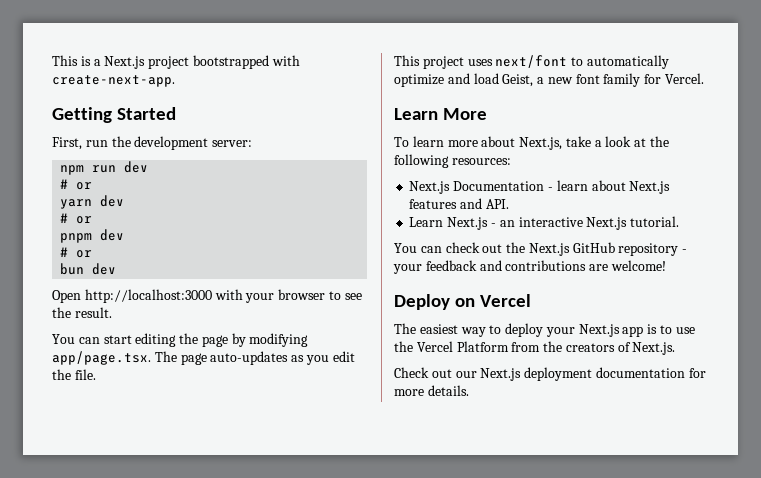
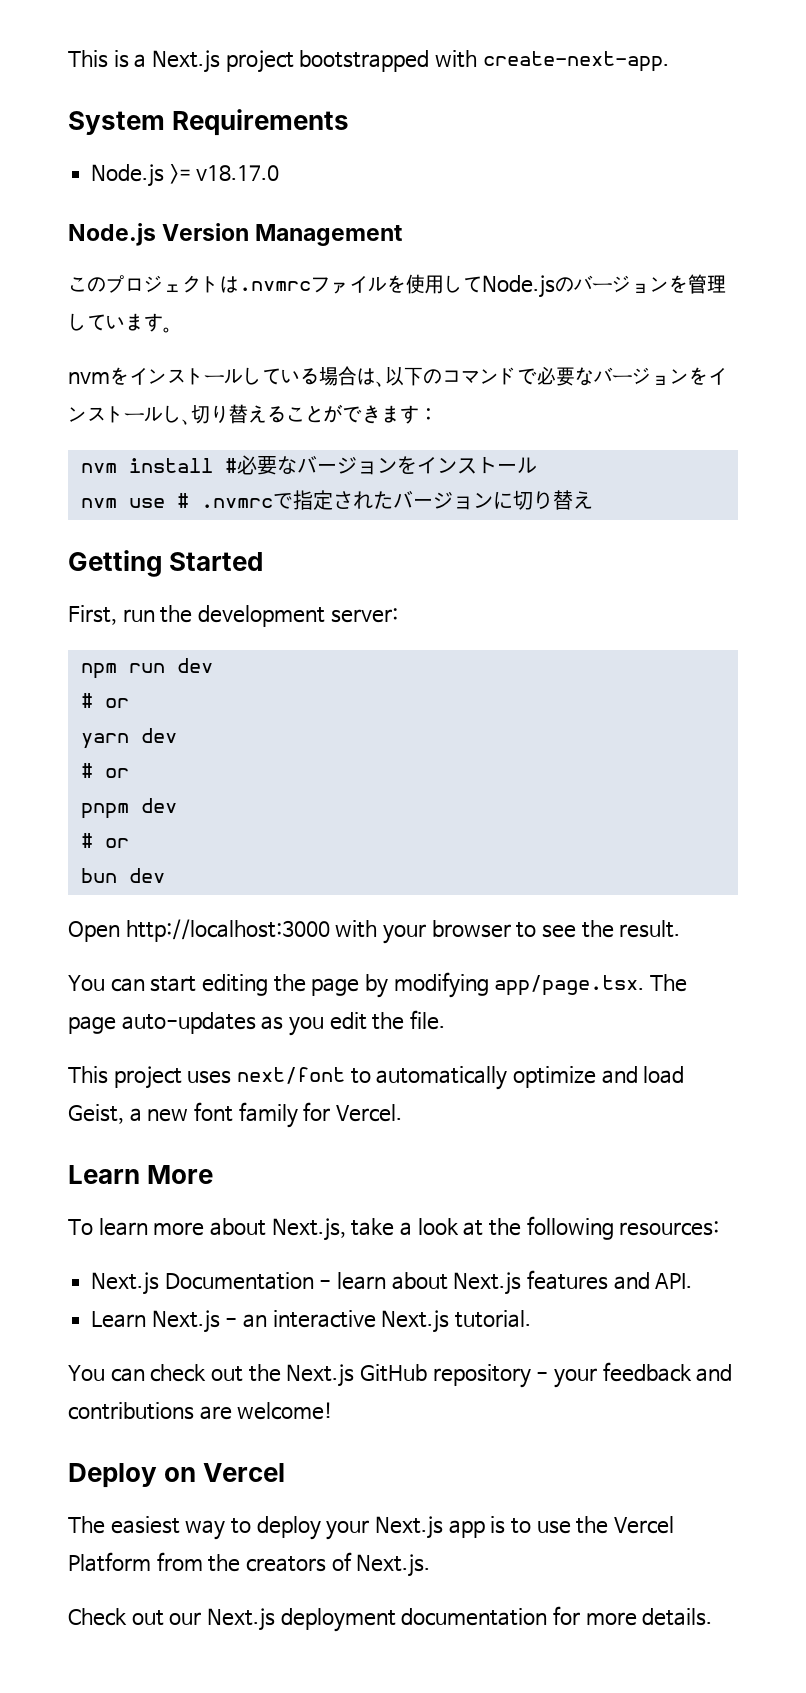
+ System Requirements
+ Node.js >= v18.17.0
+ Node.js Version Management
+ このプロジェクトは.nvmrcファイルを使用してNode.jsのバージョンを管理しています。
+ nvmをインストールしている場合は、以下のコマンドで必要なバージョンをインストールし、切り替えることができます：
+ nvm install #必要なバージョンをインストール
+ nvm use # .nvmrcで指定されたバージョンに切り替え

